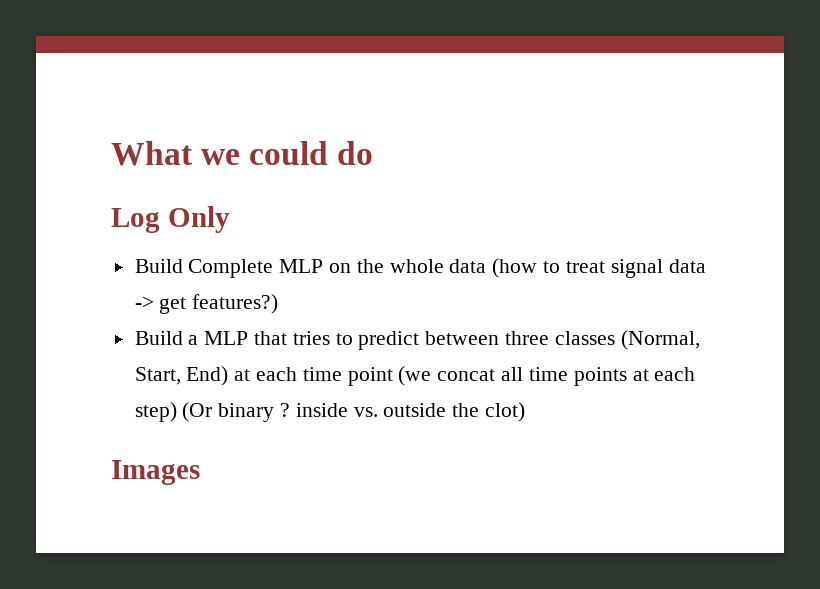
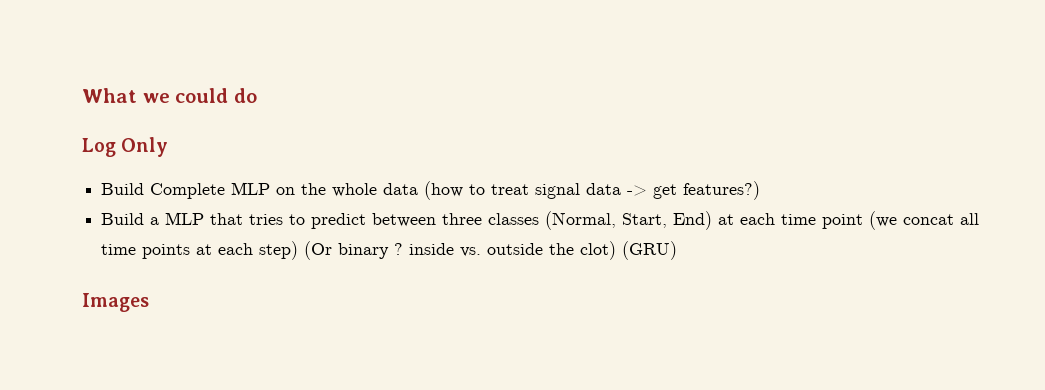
- Build a MLP that tries to predict between three classes (Normal, Start, End) at each time point (we concat all time points at each step) (Or binary ? inside vs. outside the clot)
+ Build a MLP that tries to predict between three classes (Normal, Start, End) at each time point (we concat all time points at each step) (Or binary ? inside vs. outside the clot) (GRU)

